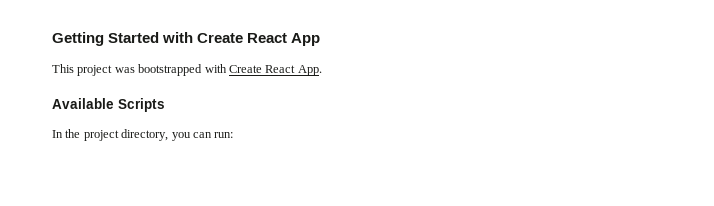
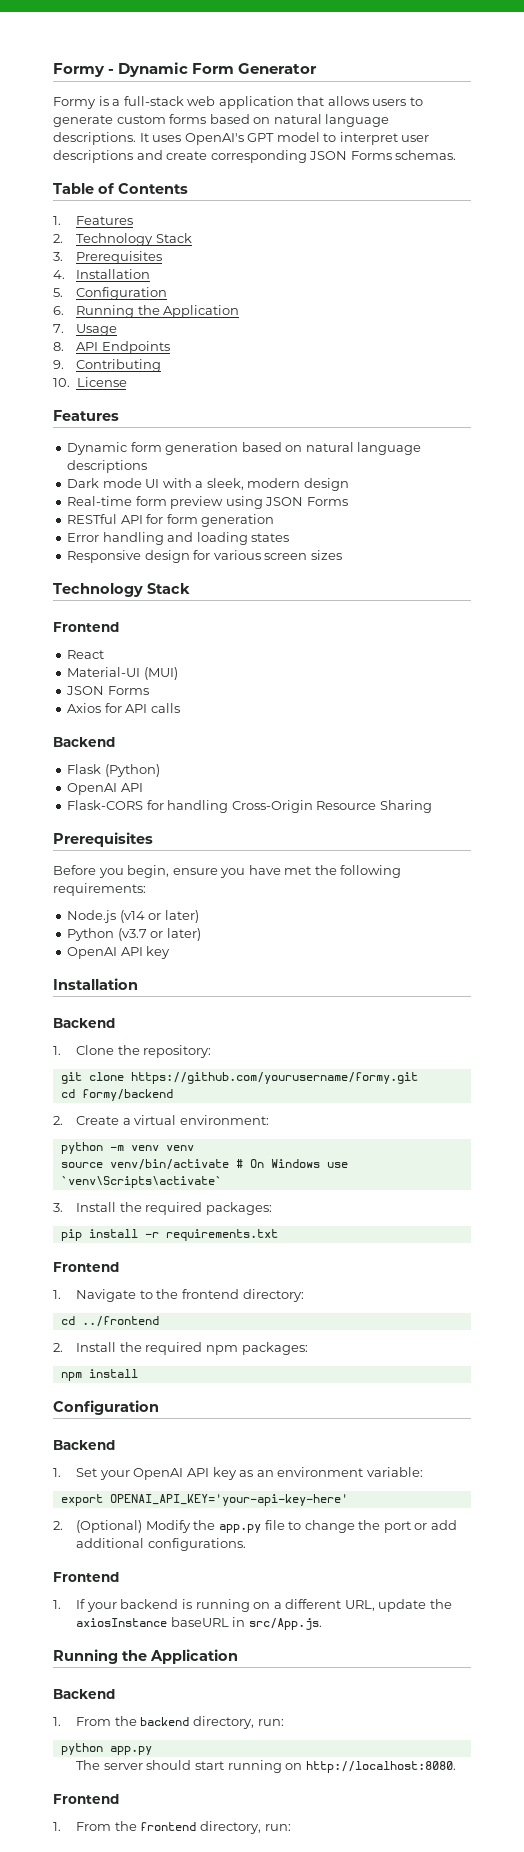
- Getting Started with Create React App
- This project was bootstrapped with Create React App.
- Available Scripts
- In the project directory, you can run:
+ Formy - Dynamic Form Generator
+ Formy is a full-stack web application that allows users to generate custom forms based on natural language descriptions. It uses OpenAI's GPT model to interpret user descriptions and create corresponding JSON Forms schemas.
+ Table of Contents
+ 1. Features
+ 2. Technology Stack
+ 3. Prerequisites
+ 4. Installation
+ 5. Configuration
+ 6. Running the Application
+ 7. Usage
+ 8. API Endpoints
+ 9. Contributing
+ 10. License
+ Features
+ Dynamic form generation based on natural language descriptions
+ Dark mode UI with a sleek, modern design
+ Real-time form preview using JSON Forms
+ RESTful API for form generation
+ Error handling and loading states
+ Responsive design for various screen sizes
+ Technology Stack
+ Frontend
+ React
+ Material-UI (MUI)
+ JSON Forms
+ Axios for API calls
+ Backend
+ Flask (Python)
+ OpenAI API
+ Flask-CORS for handling Cross-Origin Resource Sharing
+ Prerequisites
+ Before you begin, ensure you have met the following requirements:
+ Node.js (v14 or later)
+ Python (v3.7 or later)
+ OpenAI API key
+ Installation
+ Backend
+ 1. Clone the repository:
+ git clone https://github.com/yourusername/formy.git
+ cd formy/backend
+ 2. Create a virtual environment:
+ python -m venv venv
+ source venv/bin/activate # On Windows use `venv\Scripts\activate`
+ 3. Install the required packages:
+ pip install -r requirements.txt
+ Frontend
+ 1. Navigate to the frontend directory:
+ cd ../frontend
+ 2. Install the required npm packages:
+ npm install
+ Configuration
+ Backend
+ 1. Set your OpenAI API key as an environment variable:
+ export OPENAI_API_KEY='your-api-key-here'
+ 2. (Optional) Modify the app.py file to change the port or add additional configurations.
+ Frontend
+ 1. If your backend is running on a different URL, update the axiosInstance baseURL in src/App.js.
+ Running the Application
+ Backend
+ 1. From the backend directory, run:
+ python app.py
+ The server should start running on http://localhost:8080.
+ Frontend
+ 1. From the frontend directory, run:

